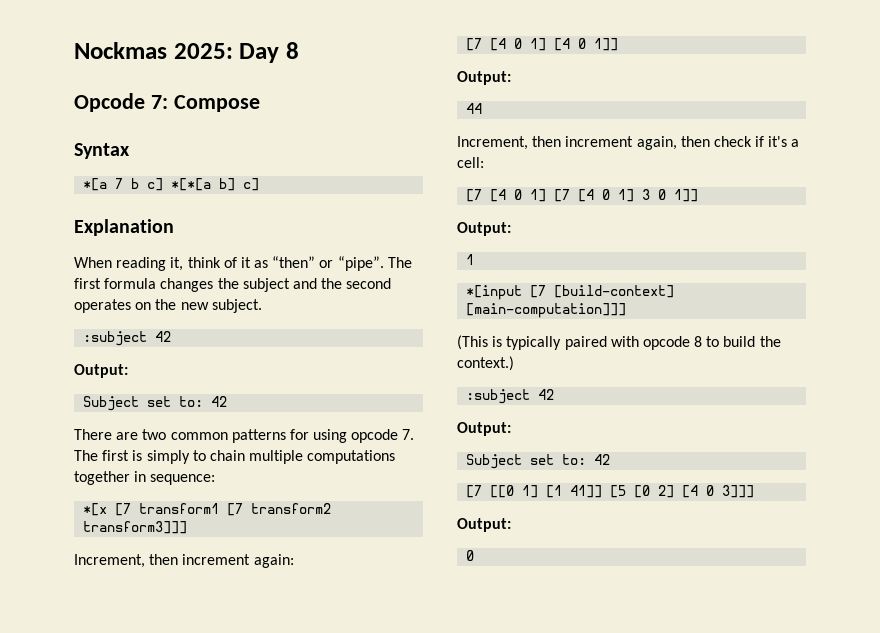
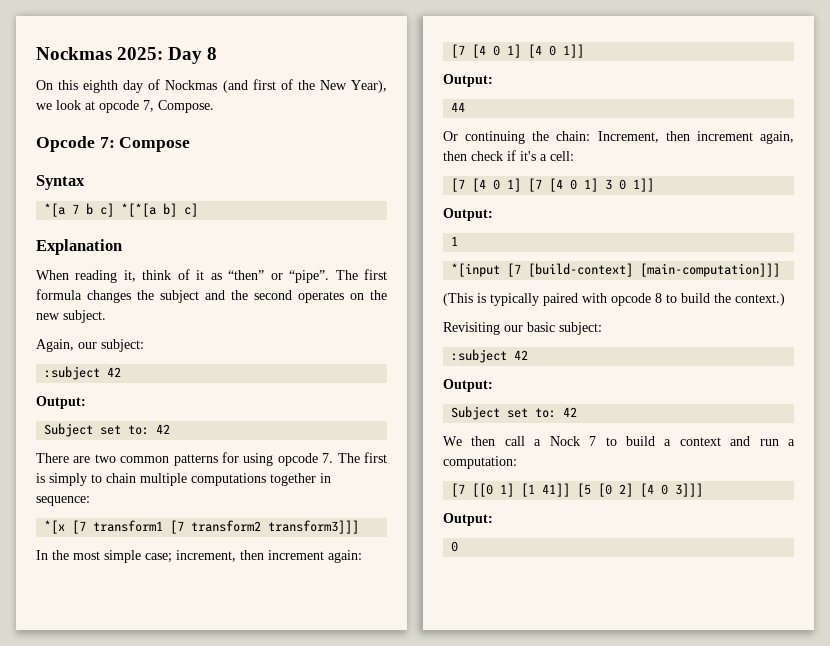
+ On this eighth day of Nockmas (and first of the New Year), we look at opcode 7, Compose.
+ Again, our subject:
- Increment, then increment again:
+ In the most simple case; increment, then increment again:
- Increment, then increment again, then check if it's a cell:
+ Or continuing the chain: Increment, then increment again, then check if it's a cell:
  (This is typically paired with opcode 8 to build the context.)
+ Revisiting our basic subject:
  :subject 42
  Output:
  Subject set to: 42
+ We then call a Nock 7 to build a context and run a computation:

